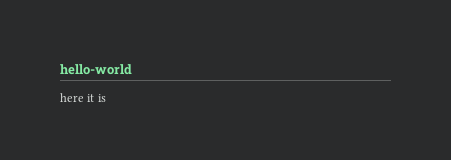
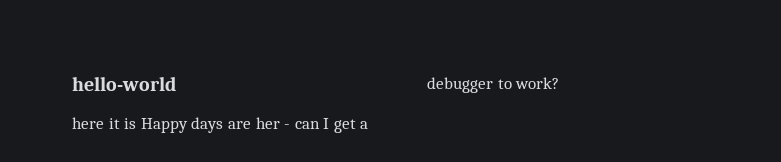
- here it is
+ here it is Happy days are her - can I get a debugger to work?

